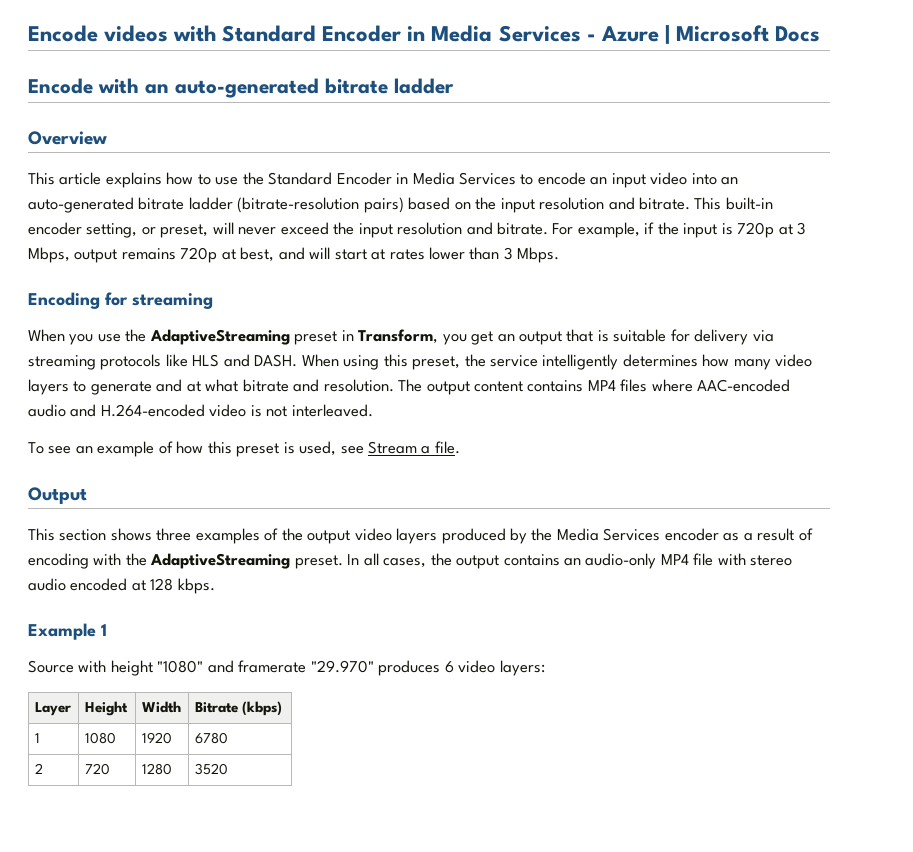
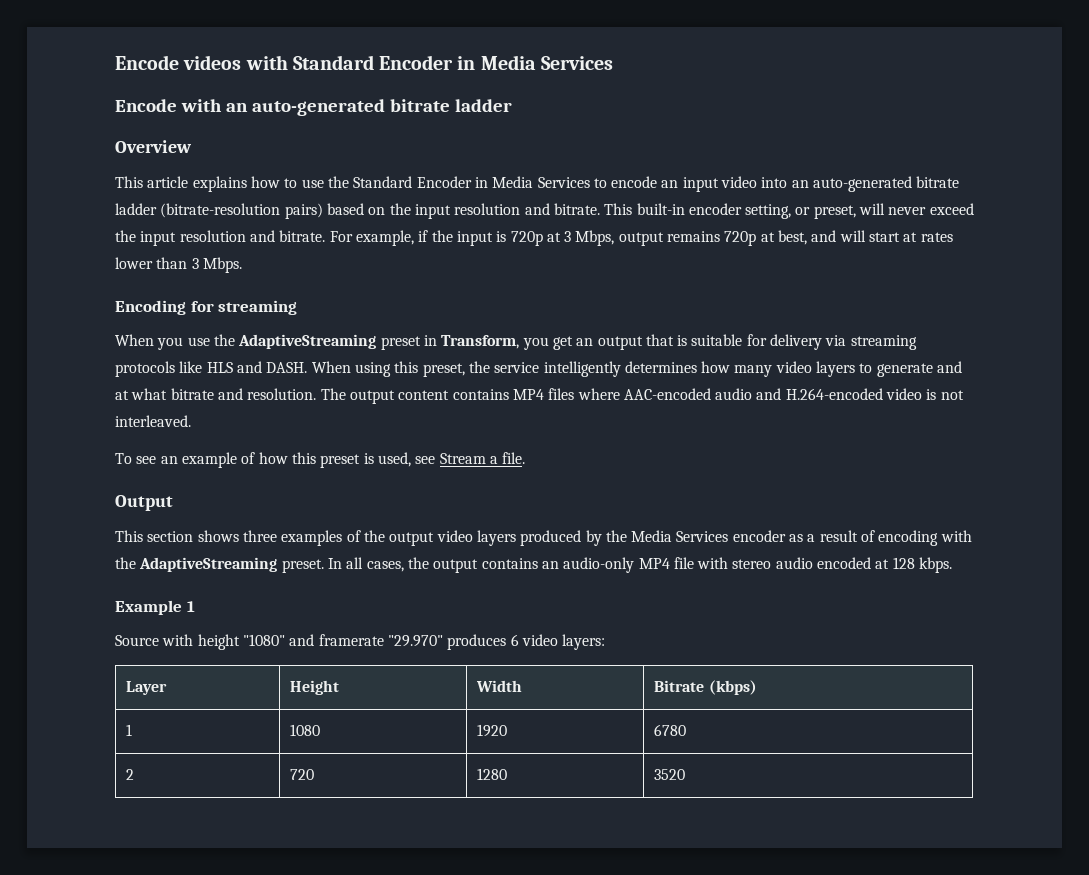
- Encode videos with Standard Encoder in Media Services - Azure | Microsoft Docs
+ Encode videos with Standard Encoder in Media Services

